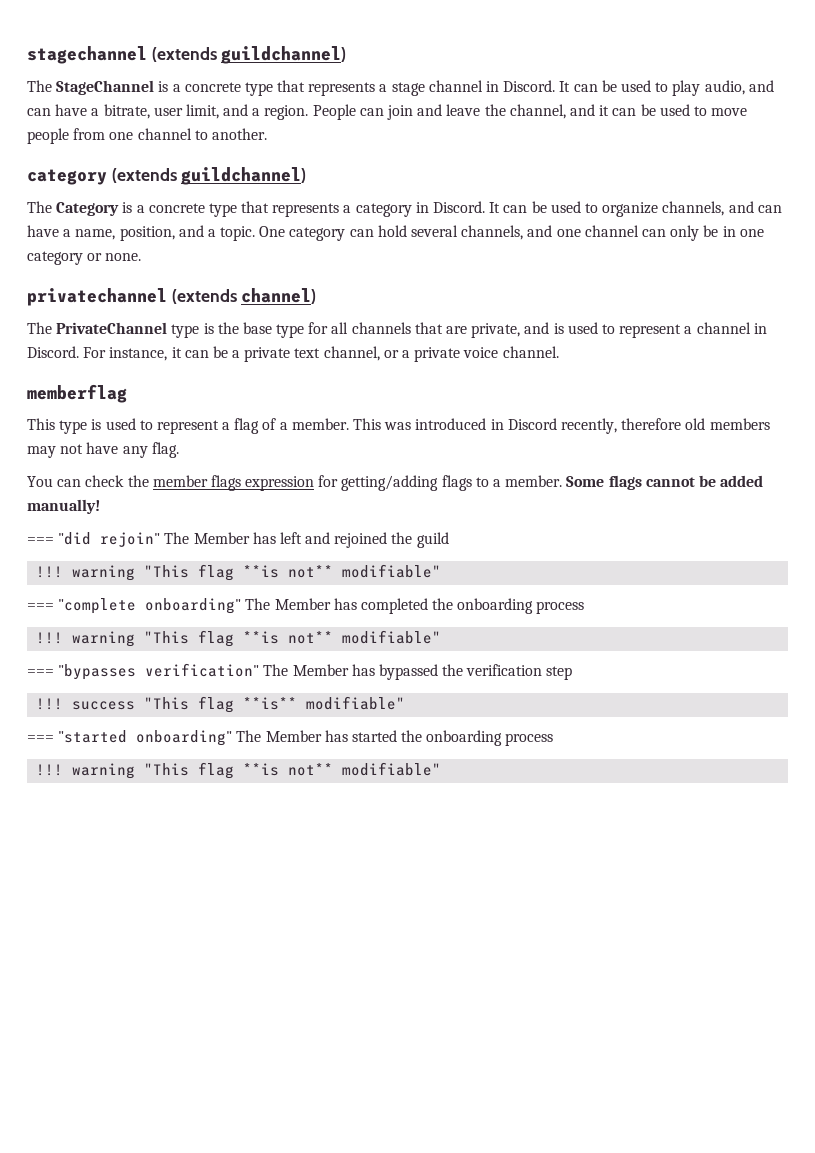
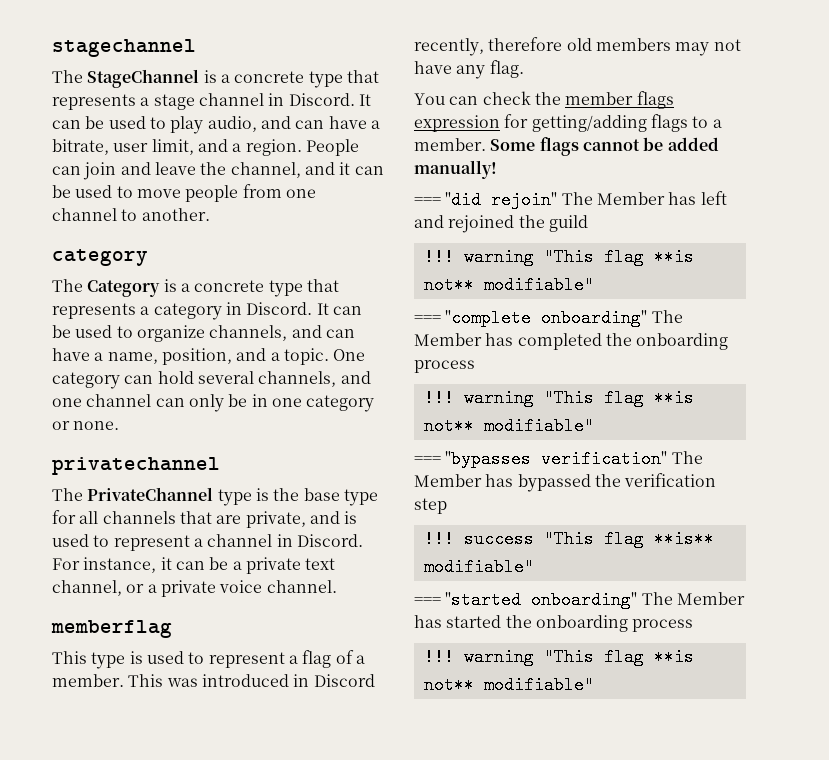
- stagechannel (extends guildchannel)
+ stagechannel
  People can join and leave the channel, and it can be used to move people from one channel to another.
- category (extends guildchannel)
+ category
- privatechannel (extends channel)
+ privatechannel

